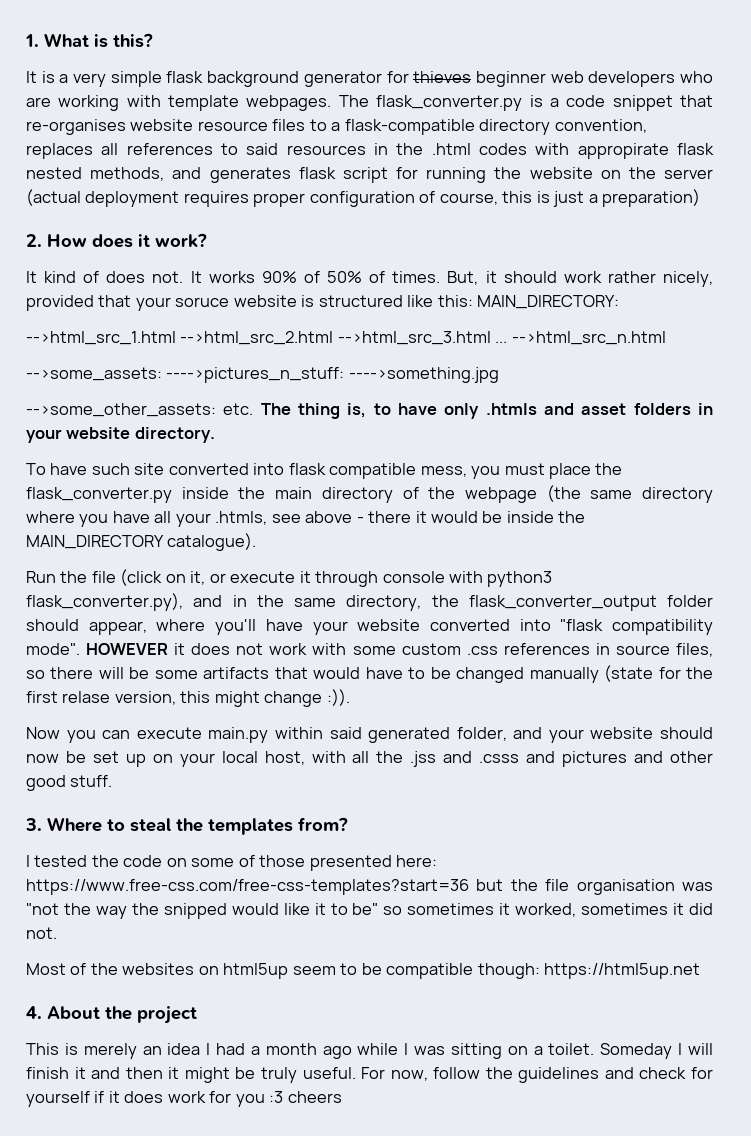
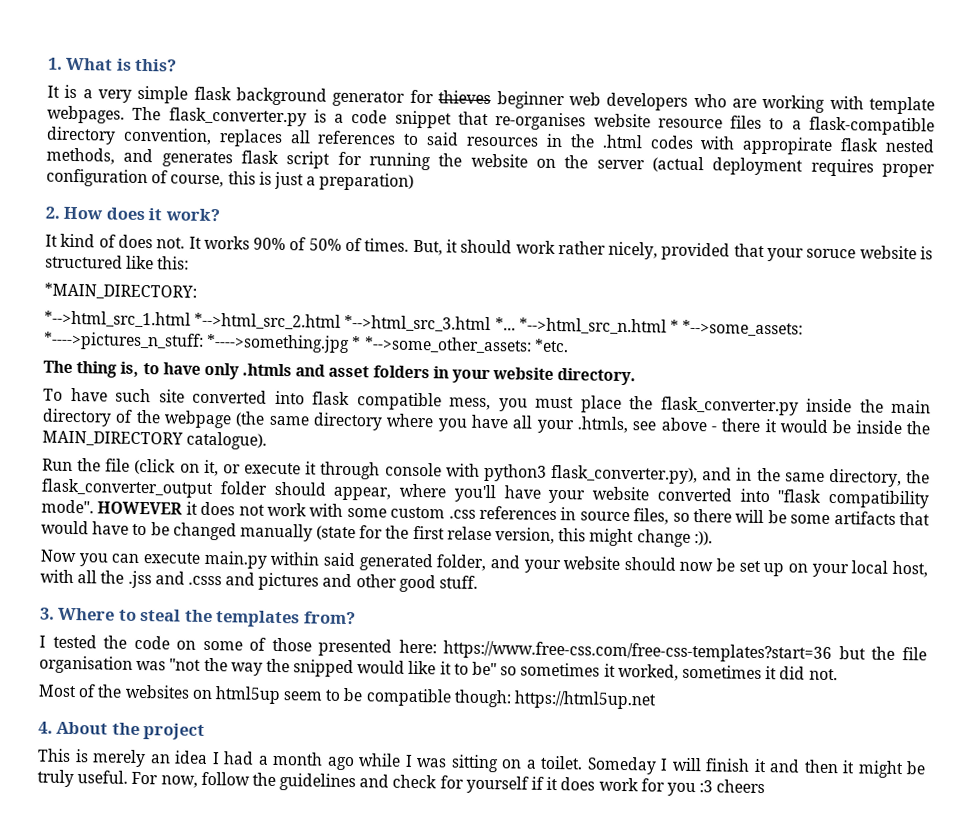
- But, it should work rather nicely, provided that your soruce website is structured like this: MAIN_DIRECTORY:
- -->html_src_1.html -->html_src_2.html -->html_src_3.html ... -->html_src_n.html
- -->some_assets: ---->pictures_n_stuff: ---->something.jpg
- -->some_other_assets: etc. The thing is, to have only .htmls and asset folders in your website directory.
+ But, it should work rather nicely, provided that your soruce website is structured like this:
+ *MAIN_DIRECTORY:
+ *-->html_src_1.html *-->html_src_2.html *-->html_src_3.html *... *-->html_src_n.html * *-->some_assets: *---->pictures_n_stuff: *---->something.jpg * *-->some_other_assets: *etc.
+ The thing is, to have only .htmls and asset folders in your website directory.

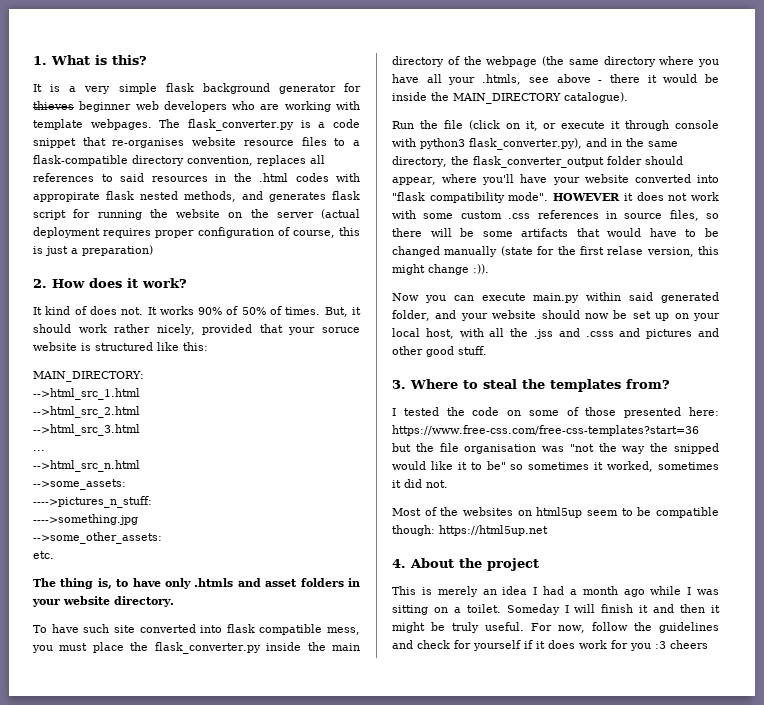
- *MAIN_DIRECTORY:
- *-->html_src_1.html *-->html_src_2.html *-->html_src_3.html *... *-->html_src_n.html * *-->some_assets: *---->pictures_n_stuff: *---->something.jpg * *-->some_other_assets: *etc.
+ MAIN_DIRECTORY:
+ -->html_src_1.html
+ -->html_src_2.html
+ -->html_src_3.html
+ ...
+ -->html_src_n.html
+ -->some_assets:
+ ---->pictures_n_stuff:
+ ---->something.jpg
+ -->some_other_assets:
+ etc.

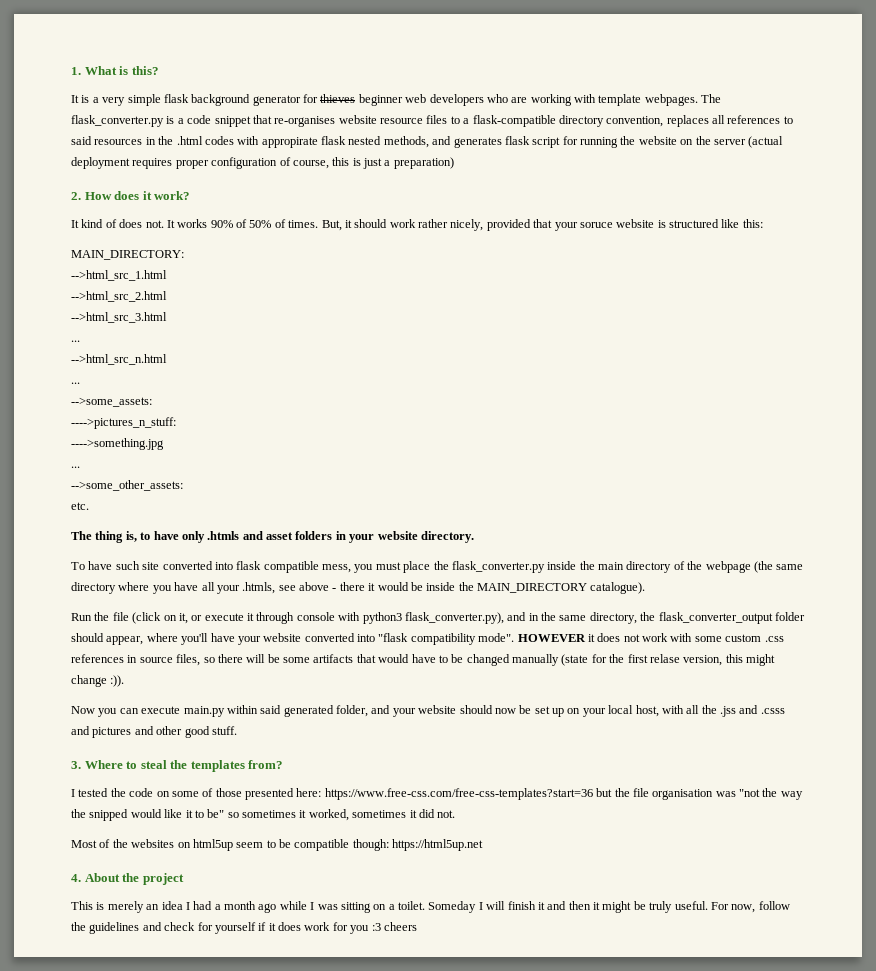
  -->html_src_n.html
+ ...
  ---->something.jpg
+ ...

